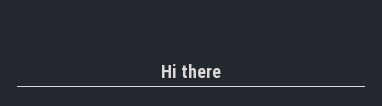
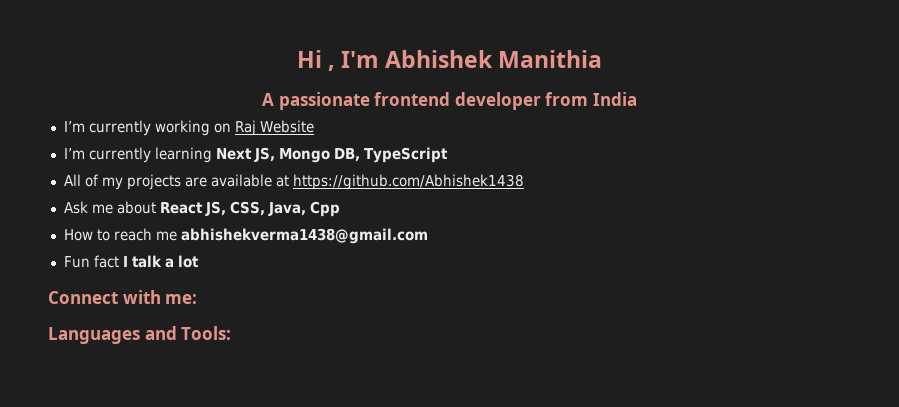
- Hi there
+ Hi , I'm Abhishek Manithia
+ A passionate frontend developer from India
+ I’m currently working on Raj Website
+ I’m currently learning Next JS, Mongo DB, TypeScript
+ All of my projects are available at https://github.com/Abhishek1438
+ Ask me about React JS, CSS, Java, Cpp
+ How to reach me abhishekverma1438@gmail.com
+ Fun fact I talk a lot
+ Connect with me:
+ Languages and Tools:

